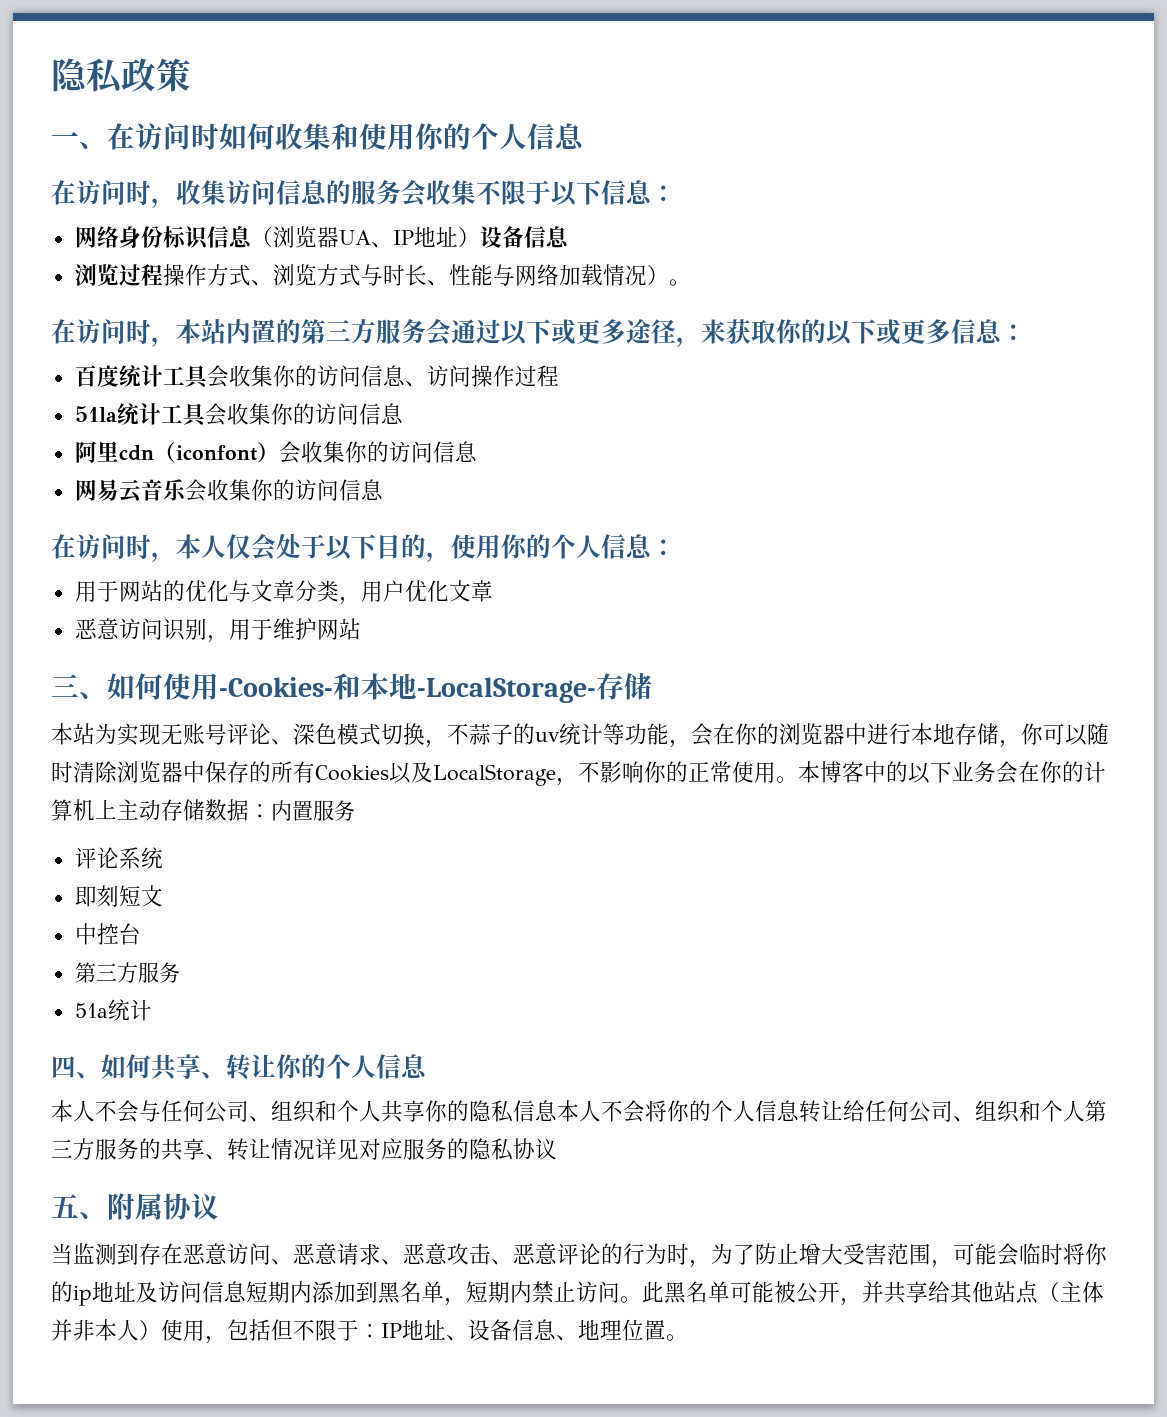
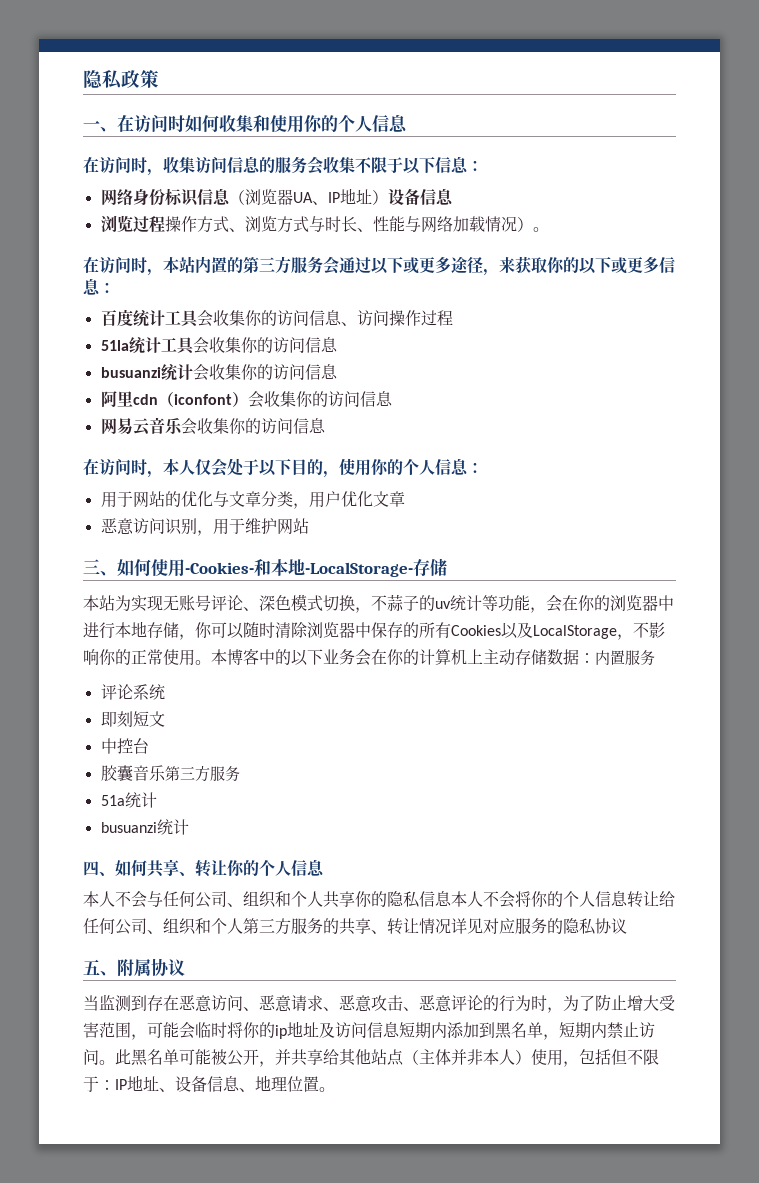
+ busuanzi统计会收集你的访问信息
  中控台
- 第三方服务
+ 胶囊音乐第三方服务
  51a统计
+ busuanzi统计

